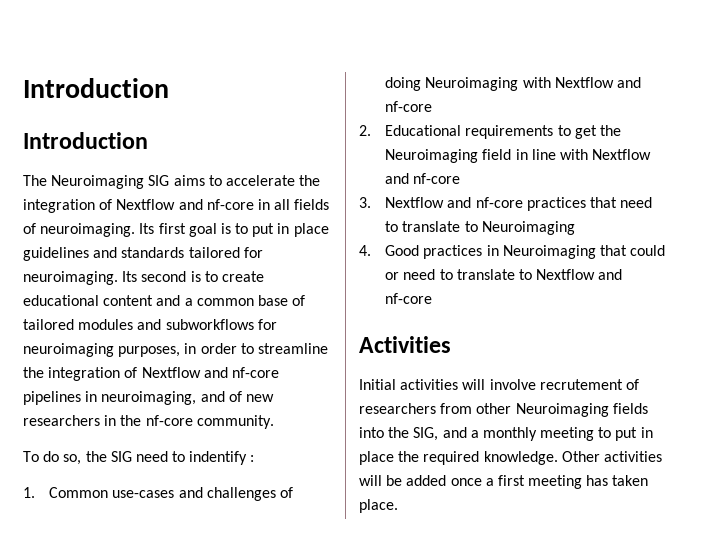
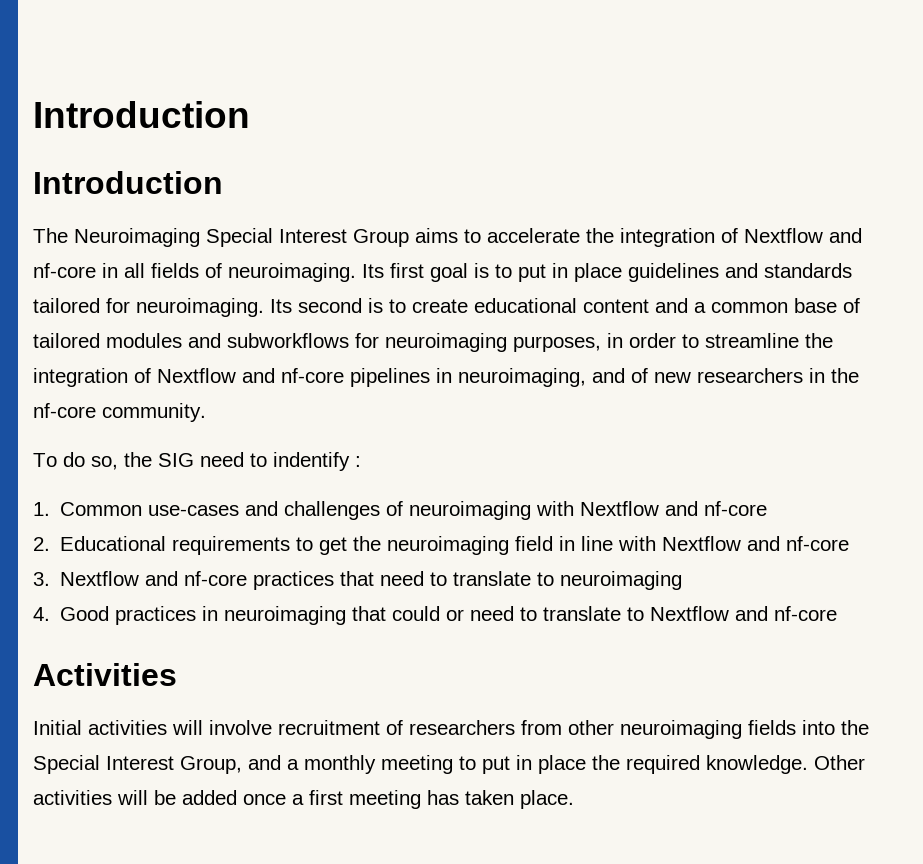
- The Neuroimaging SIG aims to accelerate the integration of Nextflow and nf-core in all fields of neuroimaging.
+ The Neuroimaging Special Interest Group aims to accelerate the integration of Nextflow and nf-core in all fields of neuroimaging.
- 1. Common use-cases and challenges of doing Neuroimaging with Nextflow and nf-core
+ 1. Common use-cases and challenges of neuroimaging with Nextflow and nf-core
- 2. Educational requirements to get the Neuroimaging field in line with Nextflow and nf-core
+ 2. Educational requirements to get the neuroimaging field in line with Nextflow and nf-core
- 3. Nextflow and nf-core practices that need to translate to Neuroimaging
+ 3. Nextflow and nf-core practices that need to translate to neuroimaging
- 4. Good practices in Neuroimaging that could or need to translate to Nextflow and nf-core
+ 4. Good practices in neuroimaging that could or need to translate to Nextflow and nf-core
- Initial activities will involve recrutement of researchers from other Neuroimaging fields into the SIG, and a monthly meeting to put in place the required knowledge.
+ Initial activities will involve recruitment of researchers from other neuroimaging fields into the Special Interest Group, and a monthly meeting to put in place the required knowledge.

